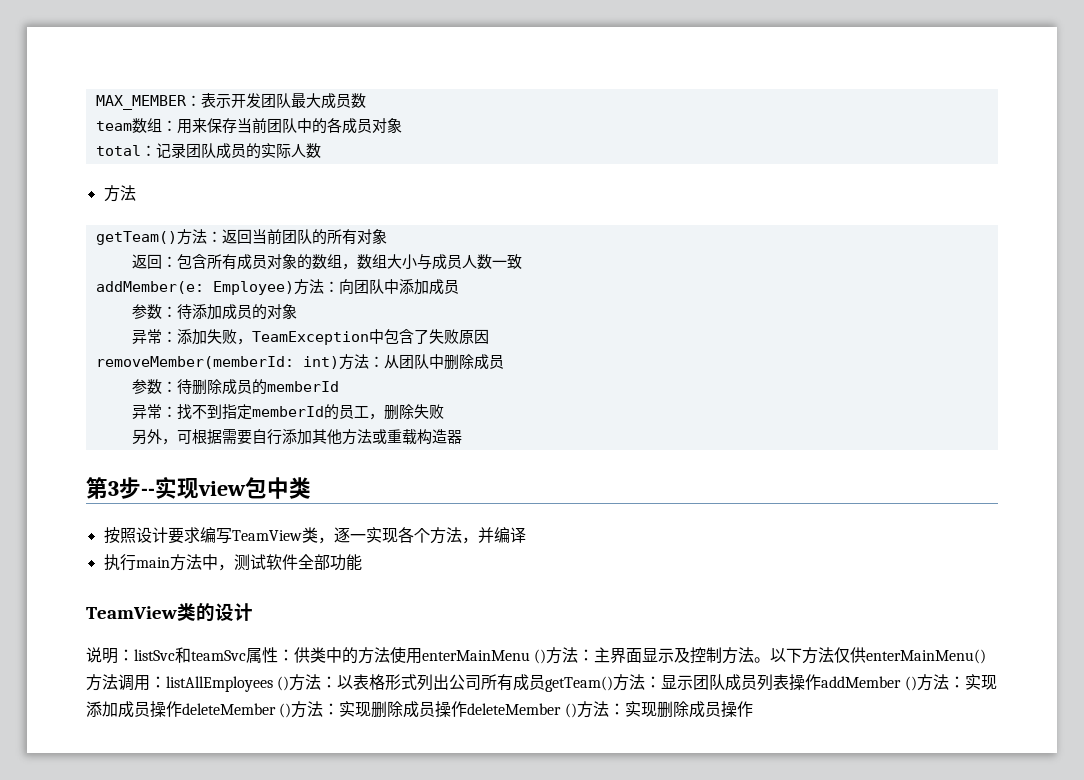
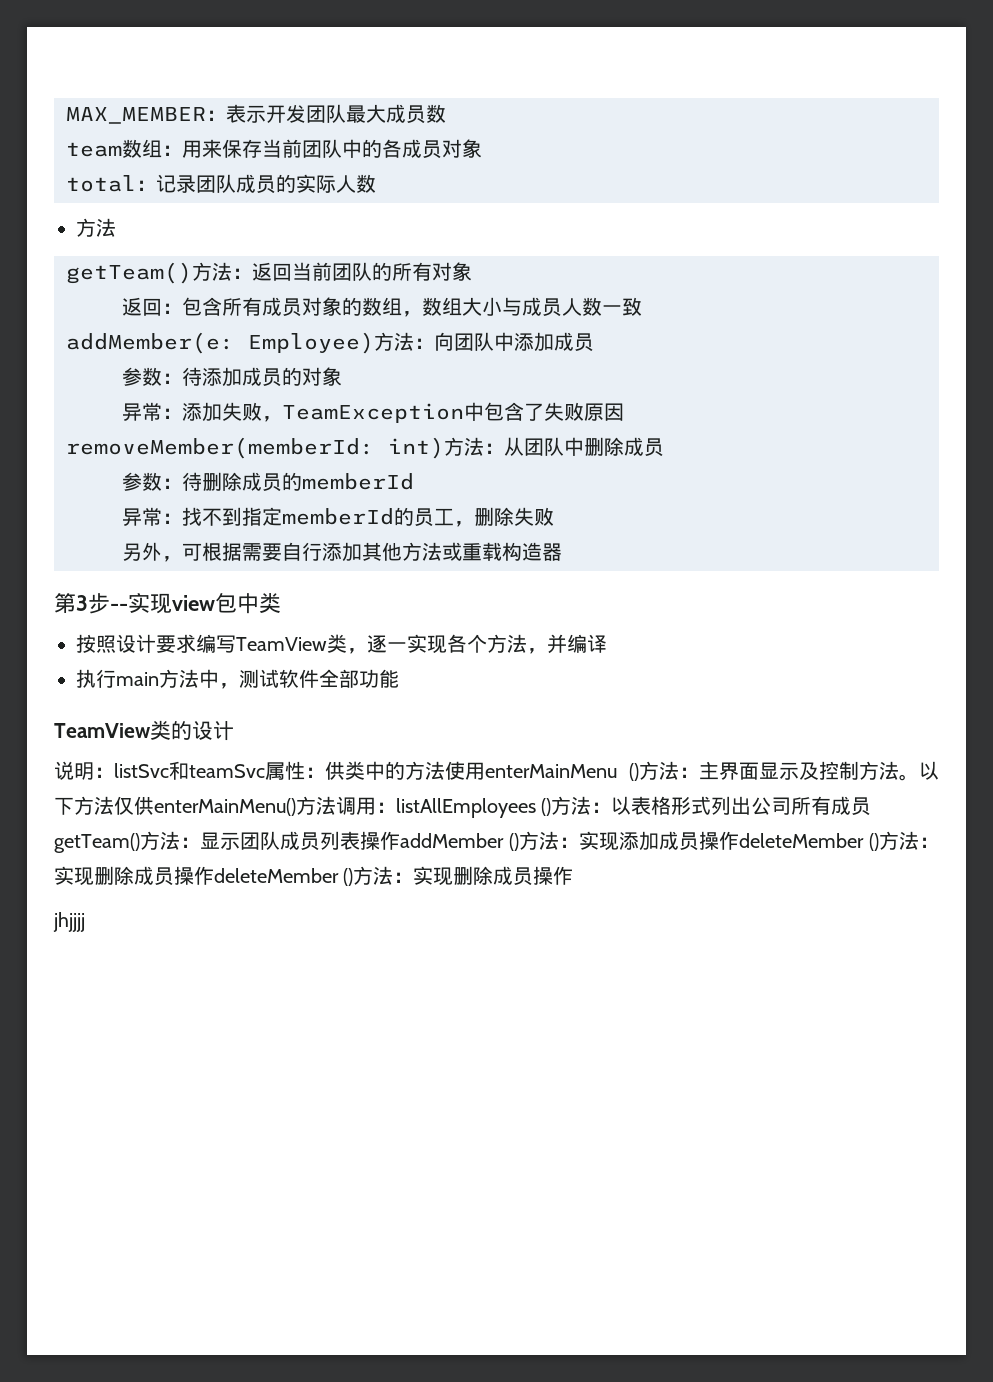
+ jhjjjj

